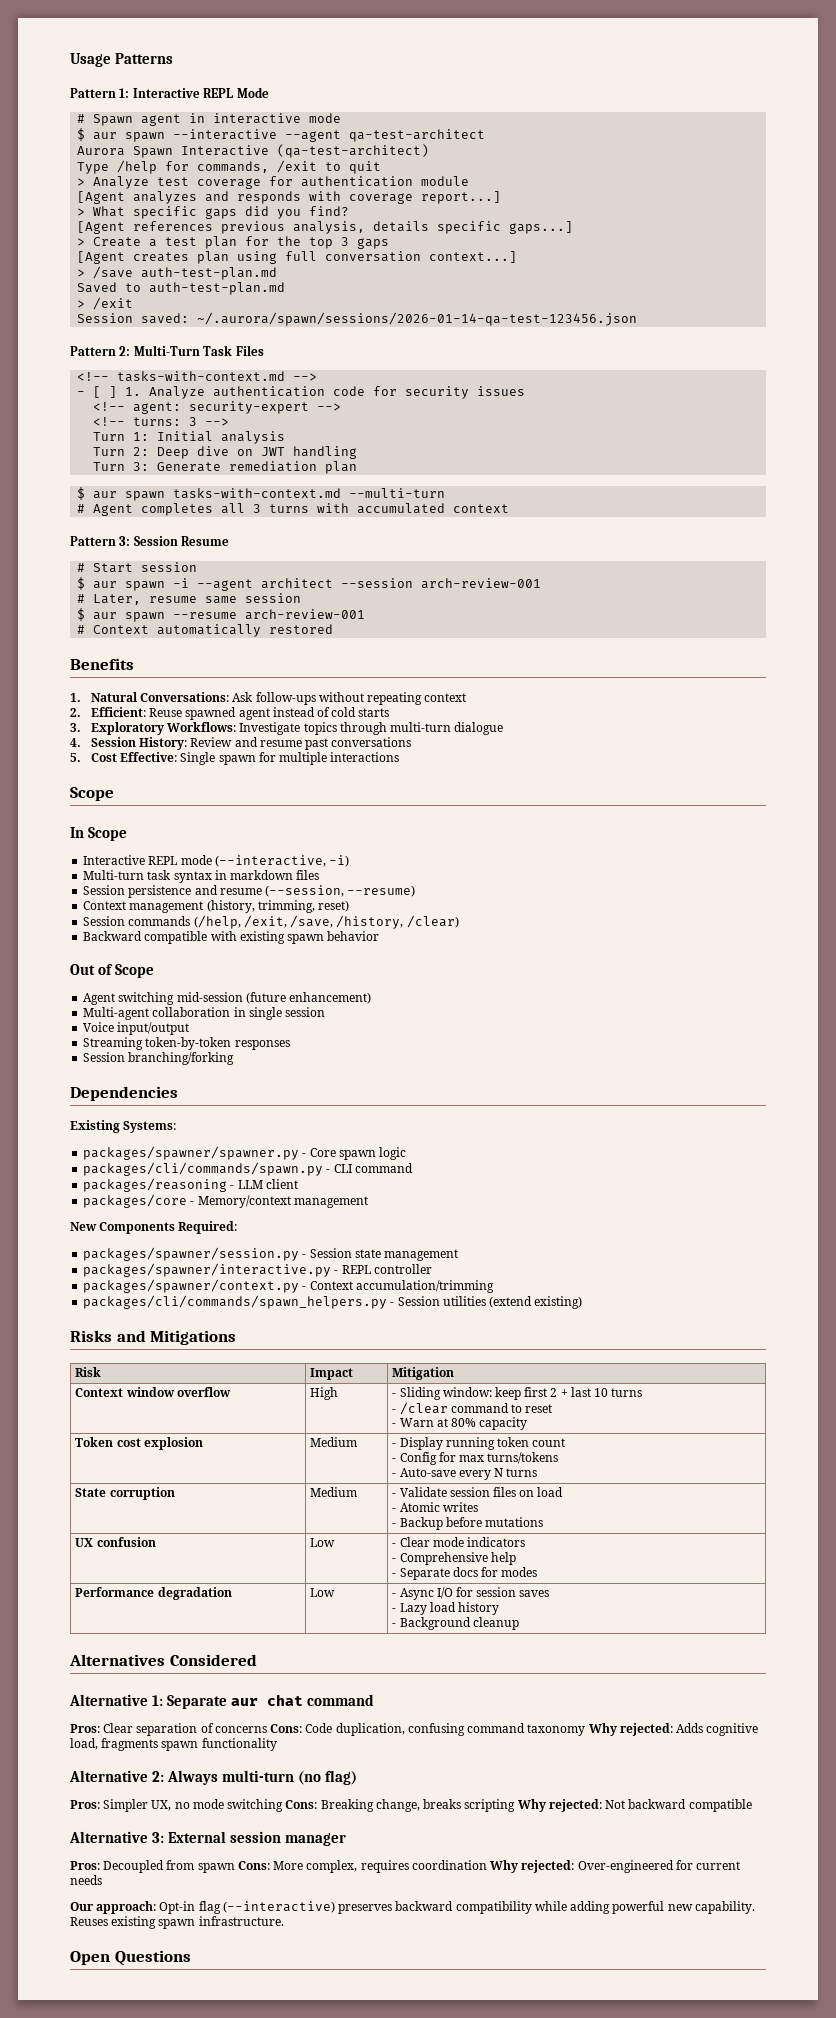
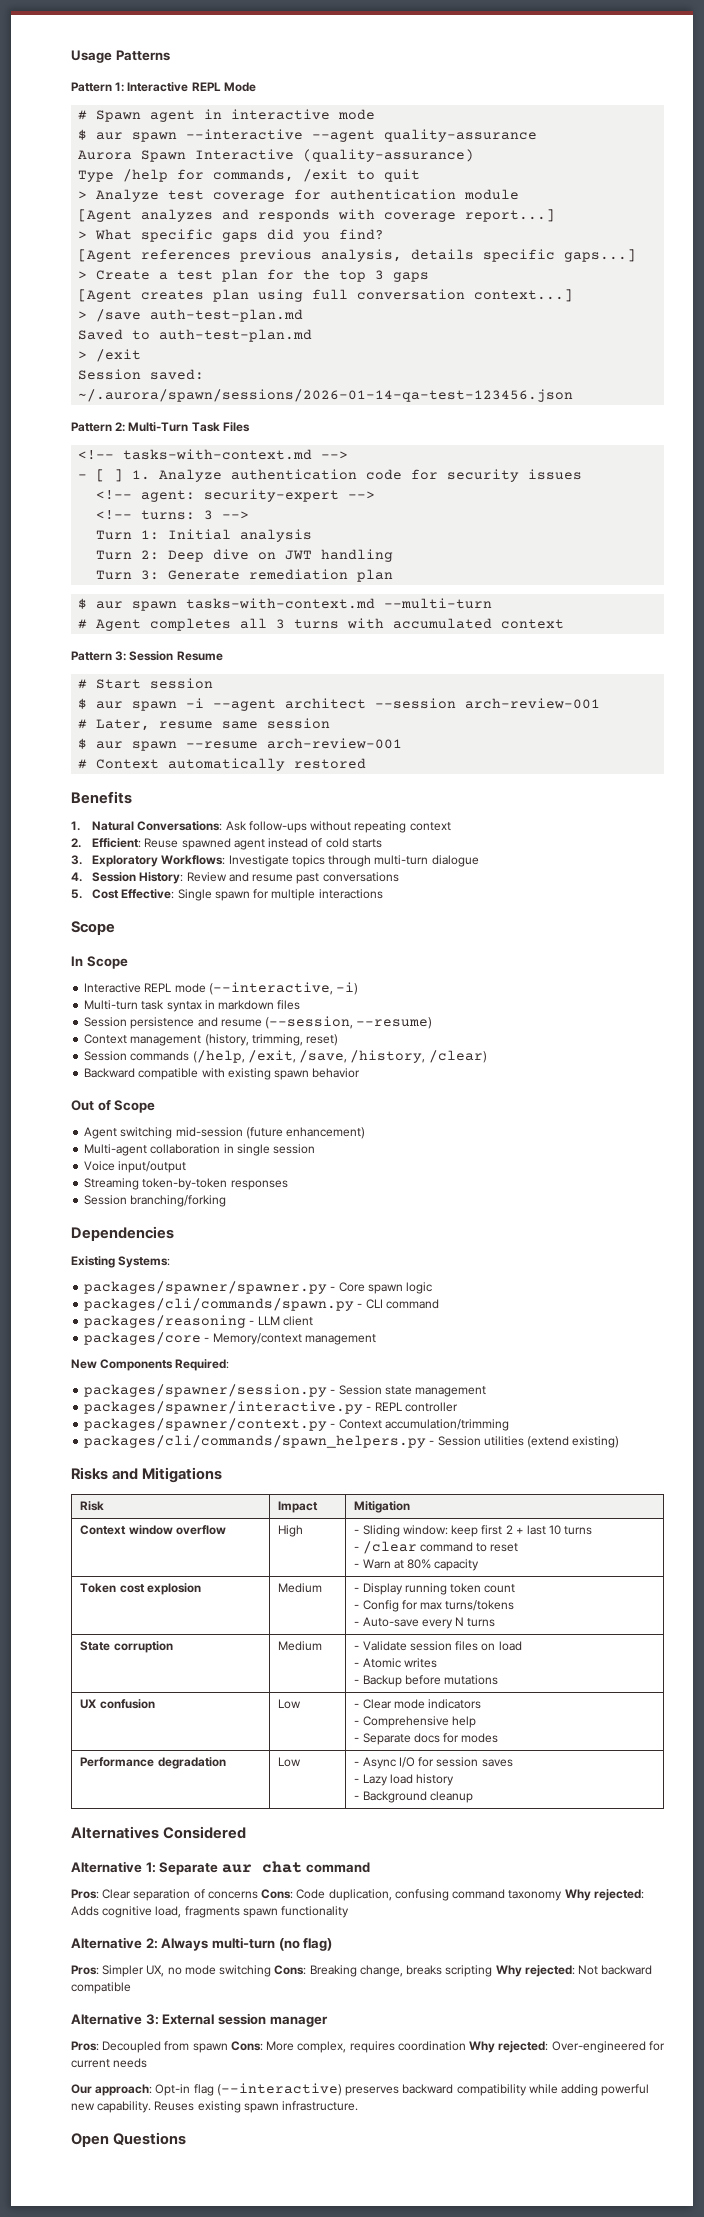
- $ aur spawn --interactive --agent qa-test-architect
+ $ aur spawn --interactive --agent quality-assurance
- Aurora Spawn Interactive (qa-test-architect)
+ Aurora Spawn Interactive (quality-assurance)

